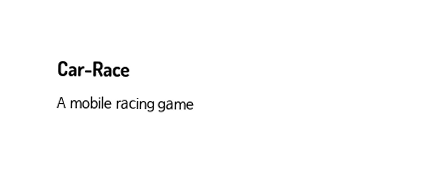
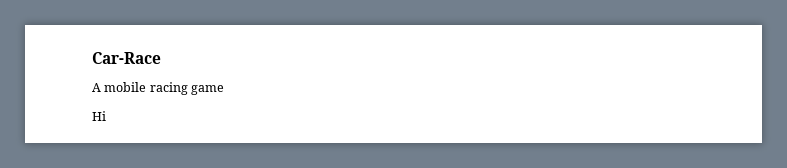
+ Hi

